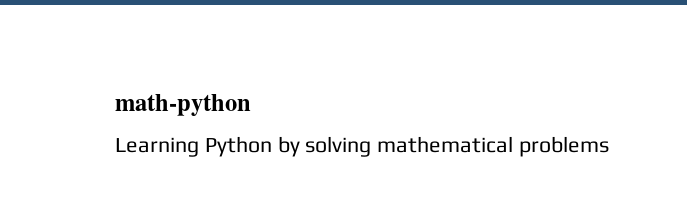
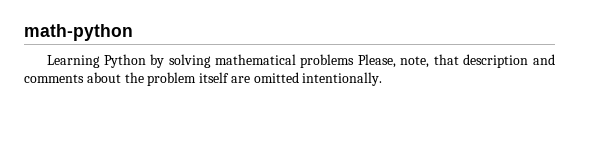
- Learning Python by solving mathematical problems
+ Learning Python by solving mathematical problems Please, note, that description and comments about the problem itself are omitted intentionally.

